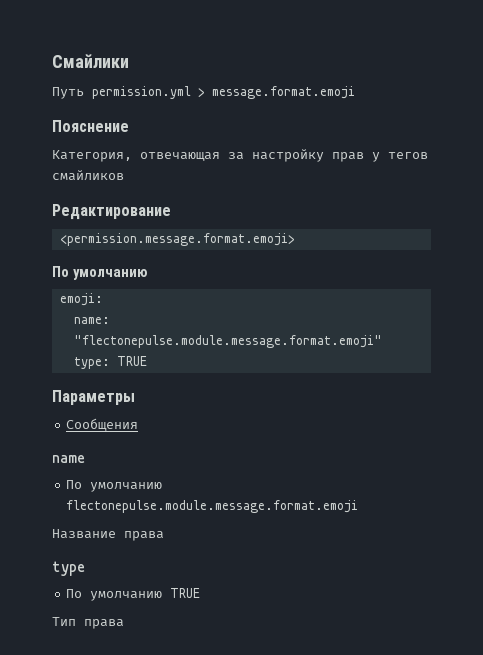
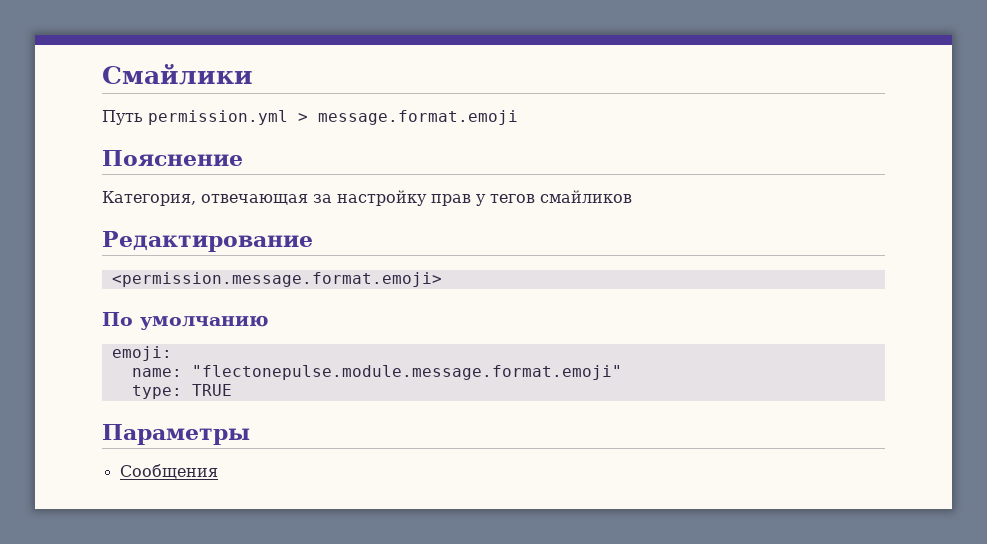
- name
- По умолчанию flectonepulse.module.message.format.emoji
- Название права
- type
- По умолчанию TRUE
- Тип права

